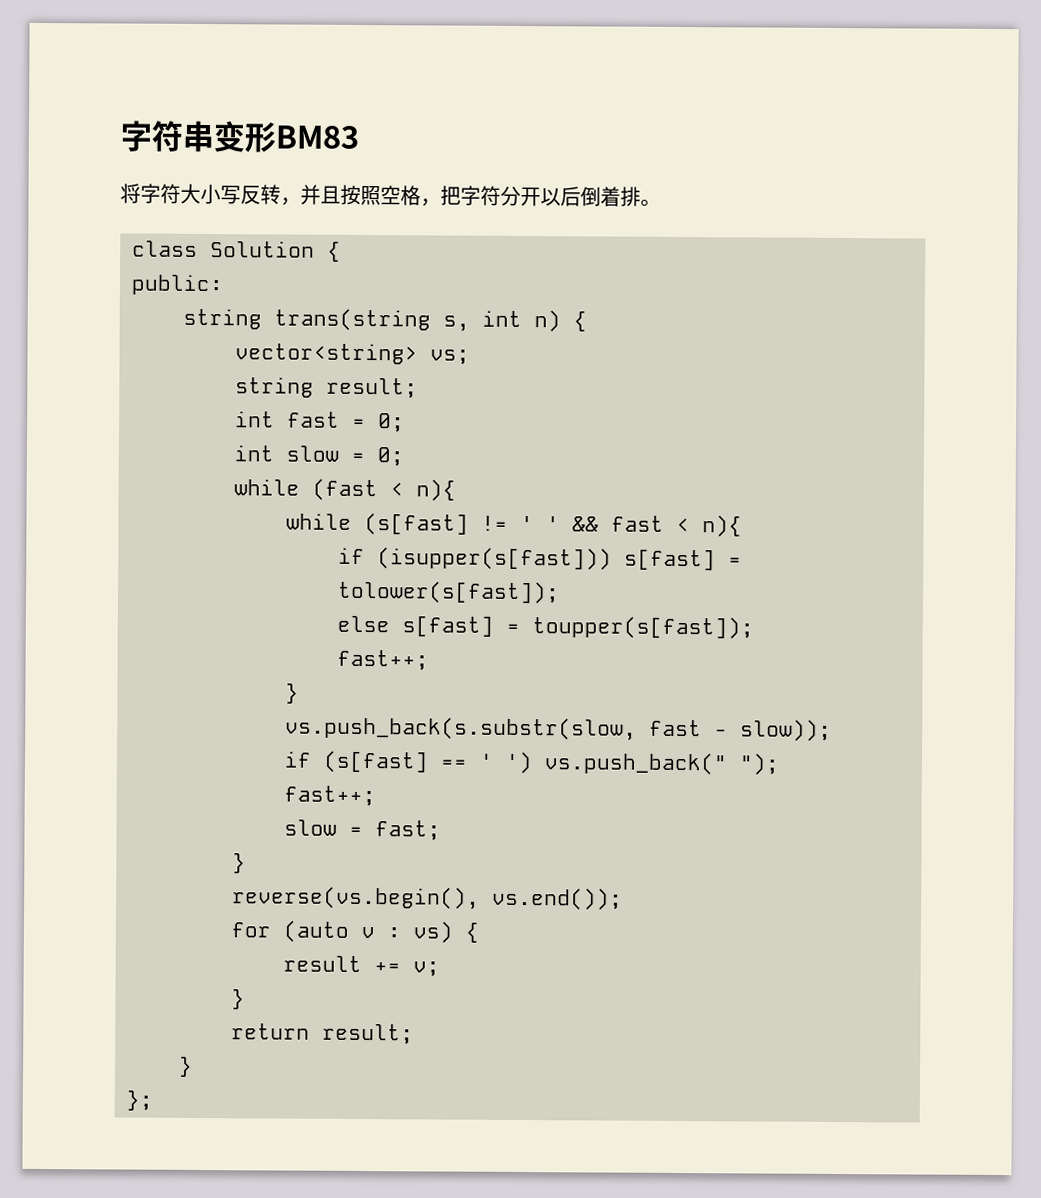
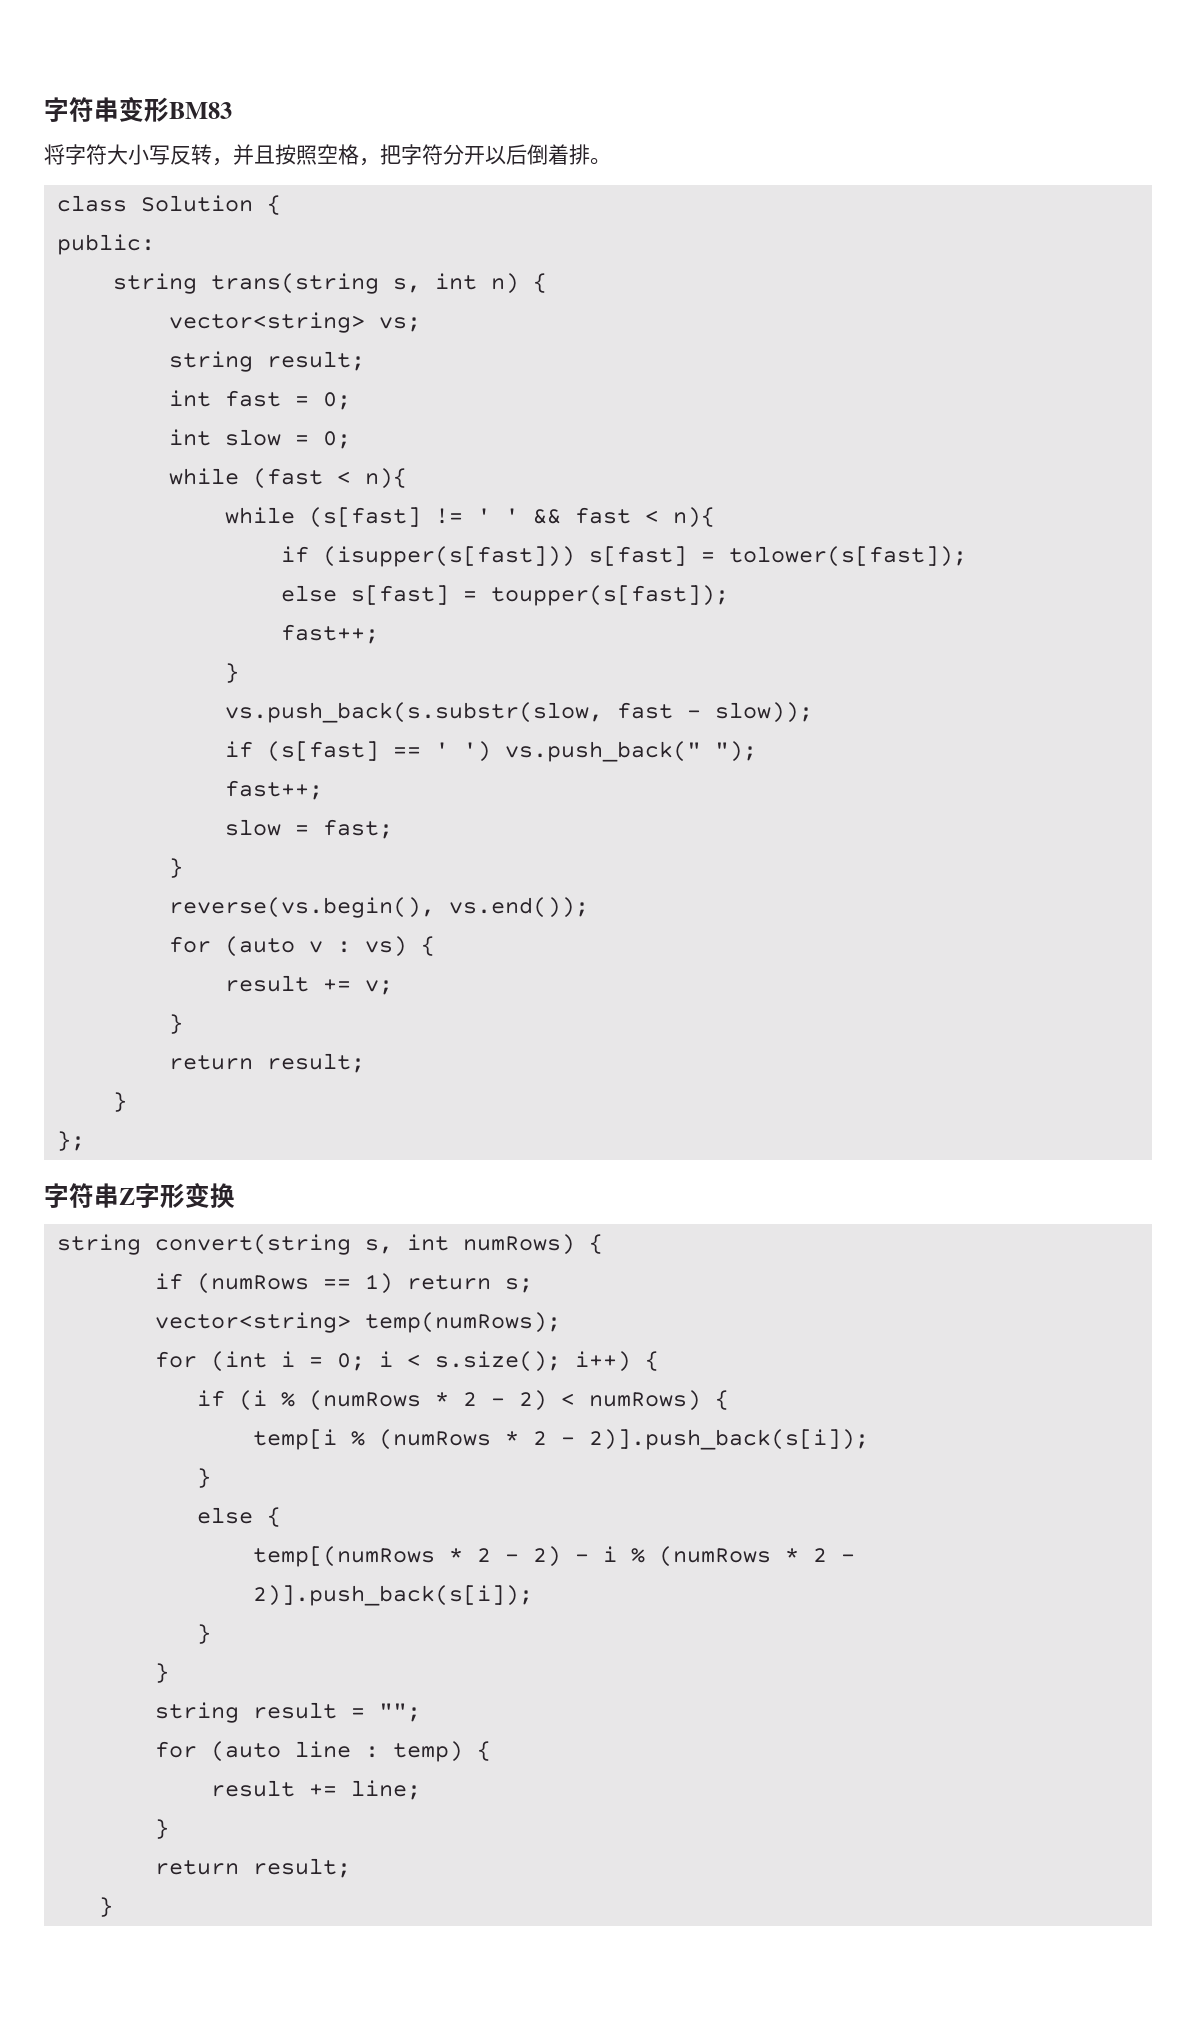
+ 字符串Z字形变换
+ string convert(string s, int numRows) {
+ if (numRows == 1) return s;
+ vector<string> temp(numRows);
+ for (int i = 0; i < s.size(); i++) {
+ if (i % (numRows * 2 - 2) < numRows) {
+ temp[i % (numRows * 2 - 2)].push_back(s[i]);
+ }
+ else {
+ temp[(numRows * 2 - 2) - i % (numRows * 2 - 2)].push_back(s[i]);
+ }
+ }
+ string result = "";
+ for (auto line : temp) {
+ result += line;
+ }
+ return result;
+ }

